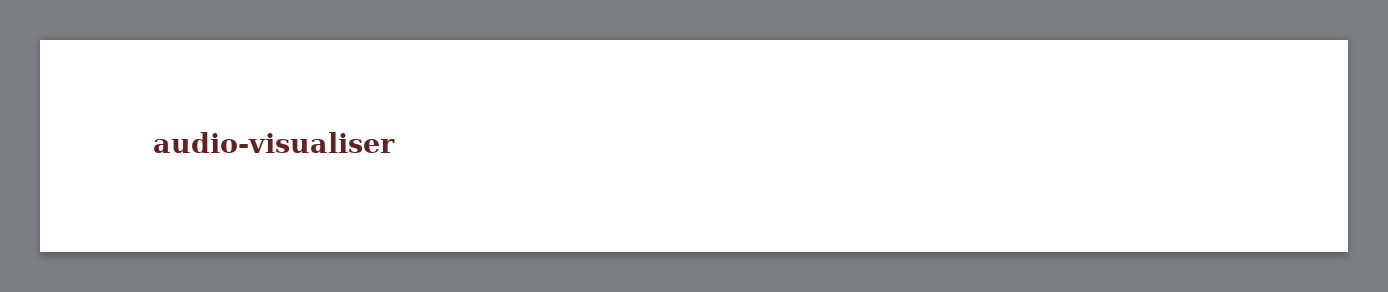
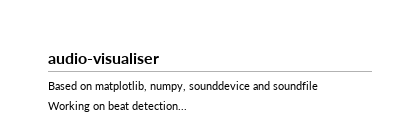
+ Based on matplotlib, numpy, sounddevice and soundfile
+ Working on beat detection...

